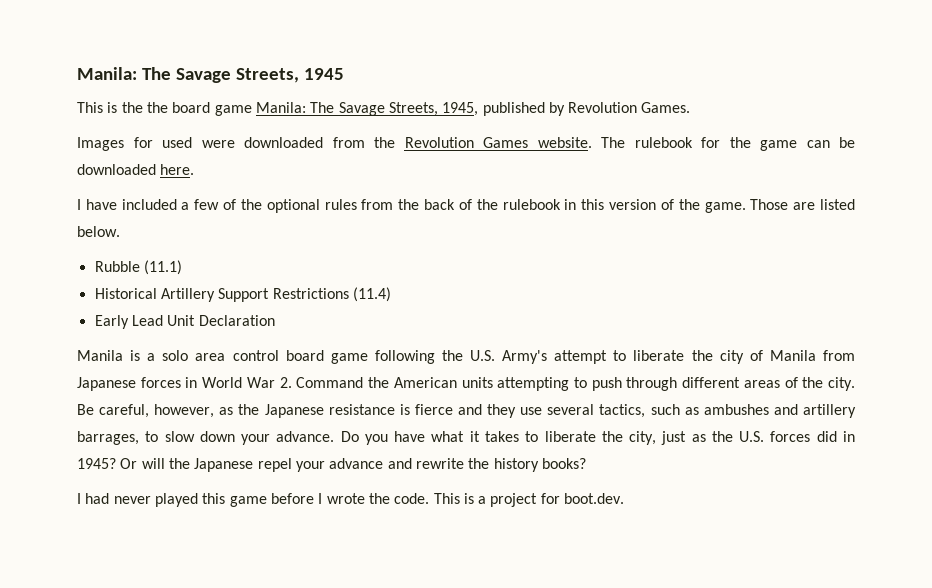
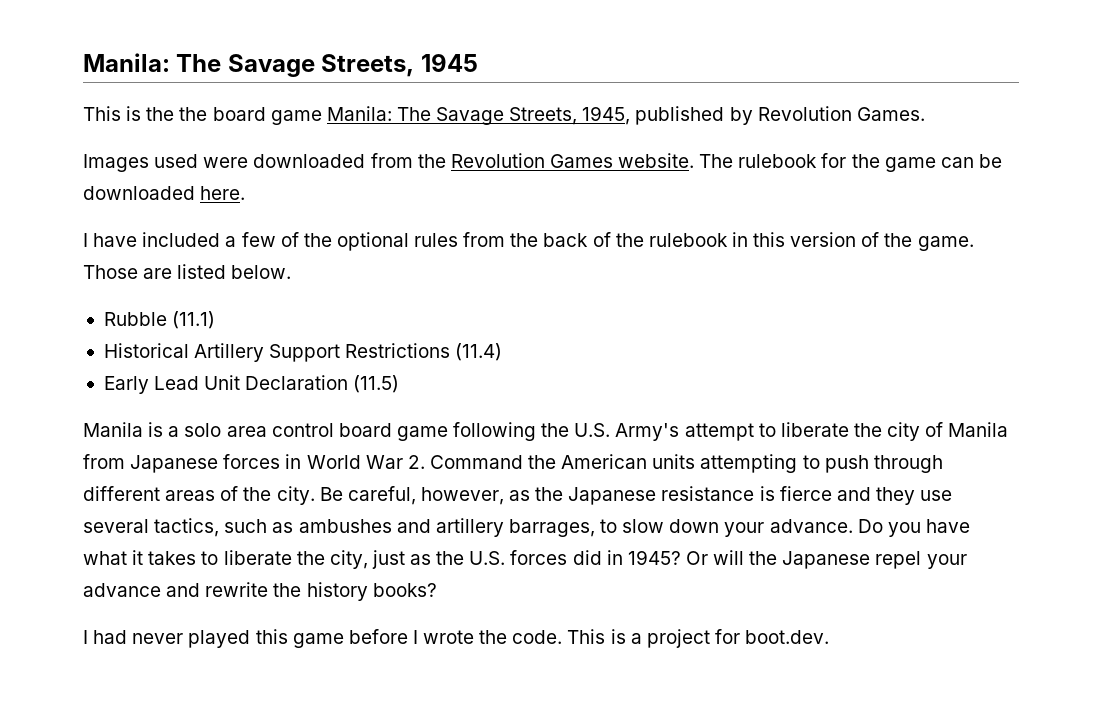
- Images for used were downloaded from the Revolution Games website.
+ Images used were downloaded from the Revolution Games website.
- Early Lead Unit Declaration
+ Early Lead Unit Declaration (11.5)

